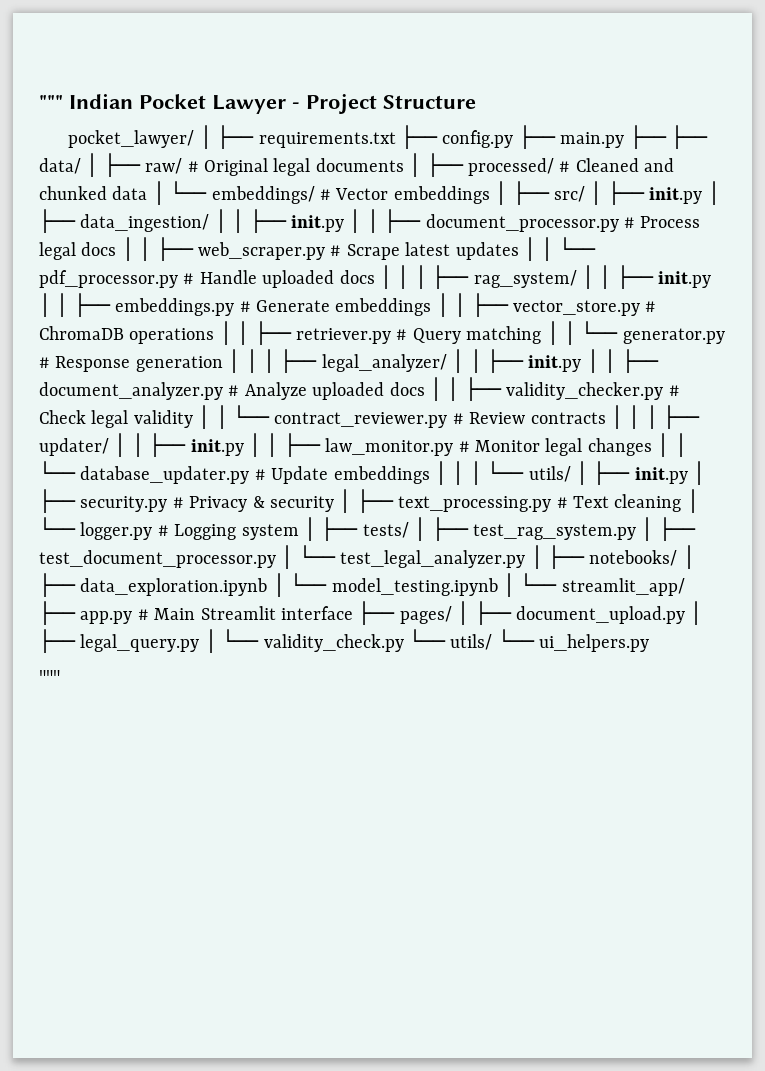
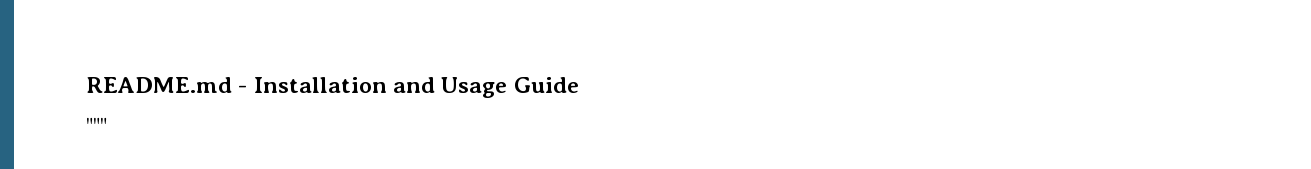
- """ Indian Pocket Lawyer - Project Structure
- pocket_lawyer/ │ ├── requirements.txt ├── config.py ├── main.py ├── ├── data/ │ ├── raw/ # Original legal documents │ ├── processed/ # Cleaned and chunked data │ └── embeddings/ # Vector embeddings │ ├── src/ │ ├── init.py │ ├── data_ingestion/ │ │ ├── init.py │ │ ├── document_processor.py # Process legal docs │ │ ├── web_scraper.py # Scrape latest updates │ │ └── pdf_processor.py # Handle uploaded docs │ │ │ ├── rag_system/ │ │ ├── init.py │ │ ├── embeddings.py # Generate embeddings │ │ ├── vector_store.py # ChromaDB operations │ │ ├── retriever.py # Query matching │ │ └── generator.py # Response generation │ │ │ ├── legal_analyzer/ │ │ ├── init.py │ │ ├── document_analyzer.py # Analyze uploaded docs │ │ ├── validity_checker.py # Check legal validity │ │ └── contract_reviewer.py # Review contracts │ │ │ ├── updater/ │ │ ├── init.py │ │ ├── law_monitor.py # Monitor legal changes │ │ └── database_updater.py # Update embeddings │ │ │ └── utils/ │ ├── init.py │ ├── security.py # Privacy & security │ ├── text_processing.py # Text cleaning │ └── logger.py # Logging system │ ├── tests/ │ ├── test_rag_system.py │ ├── test_document_processor.py │ └── test_legal_analyzer.py │ ├── notebooks/ │ ├── data_exploration.ipynb │ └── model_testing.ipynb │ └── streamlit_app/ ├── app.py # Main Streamlit interface ├── pages/ │ ├── document_upload.py │ ├── legal_query.py │ └── validity_check.py └── utils/ └── ui_helpers.py
+ README.md - Installation and Usage Guide

